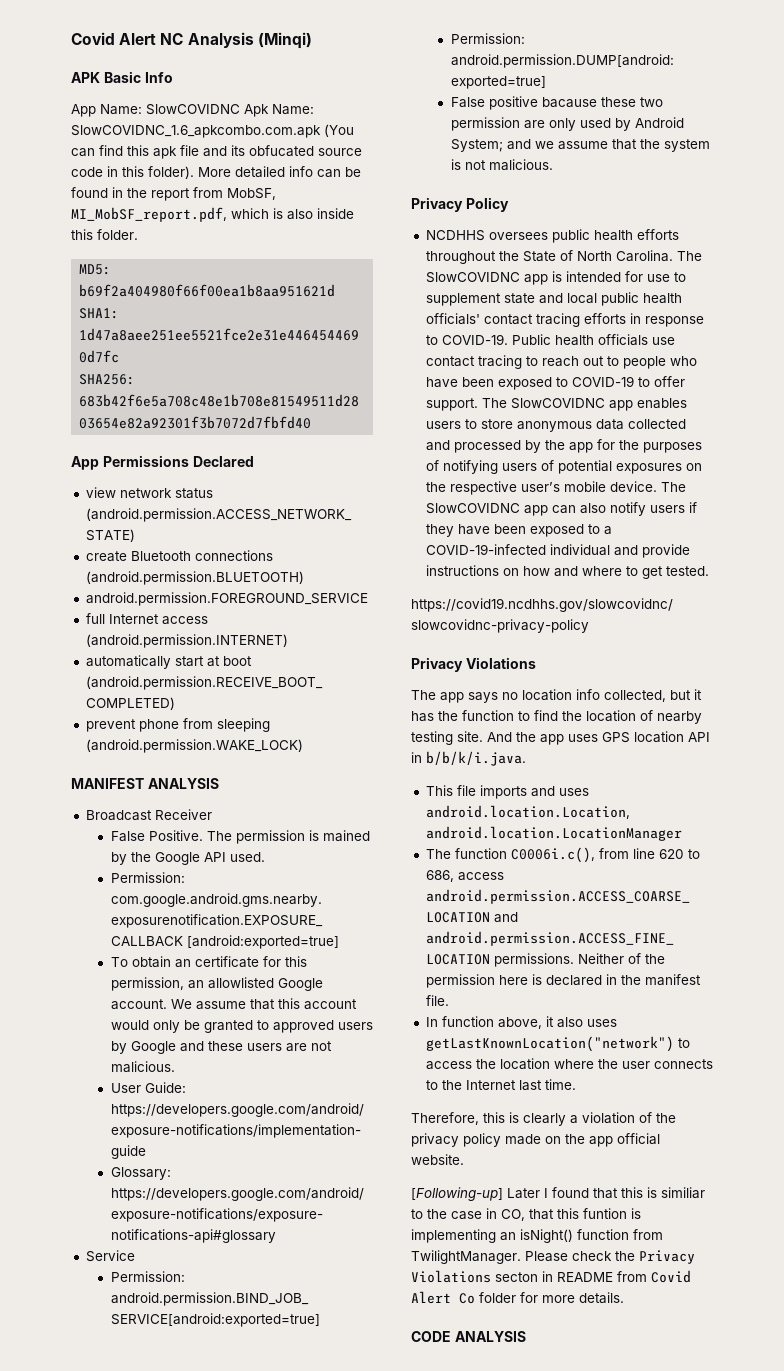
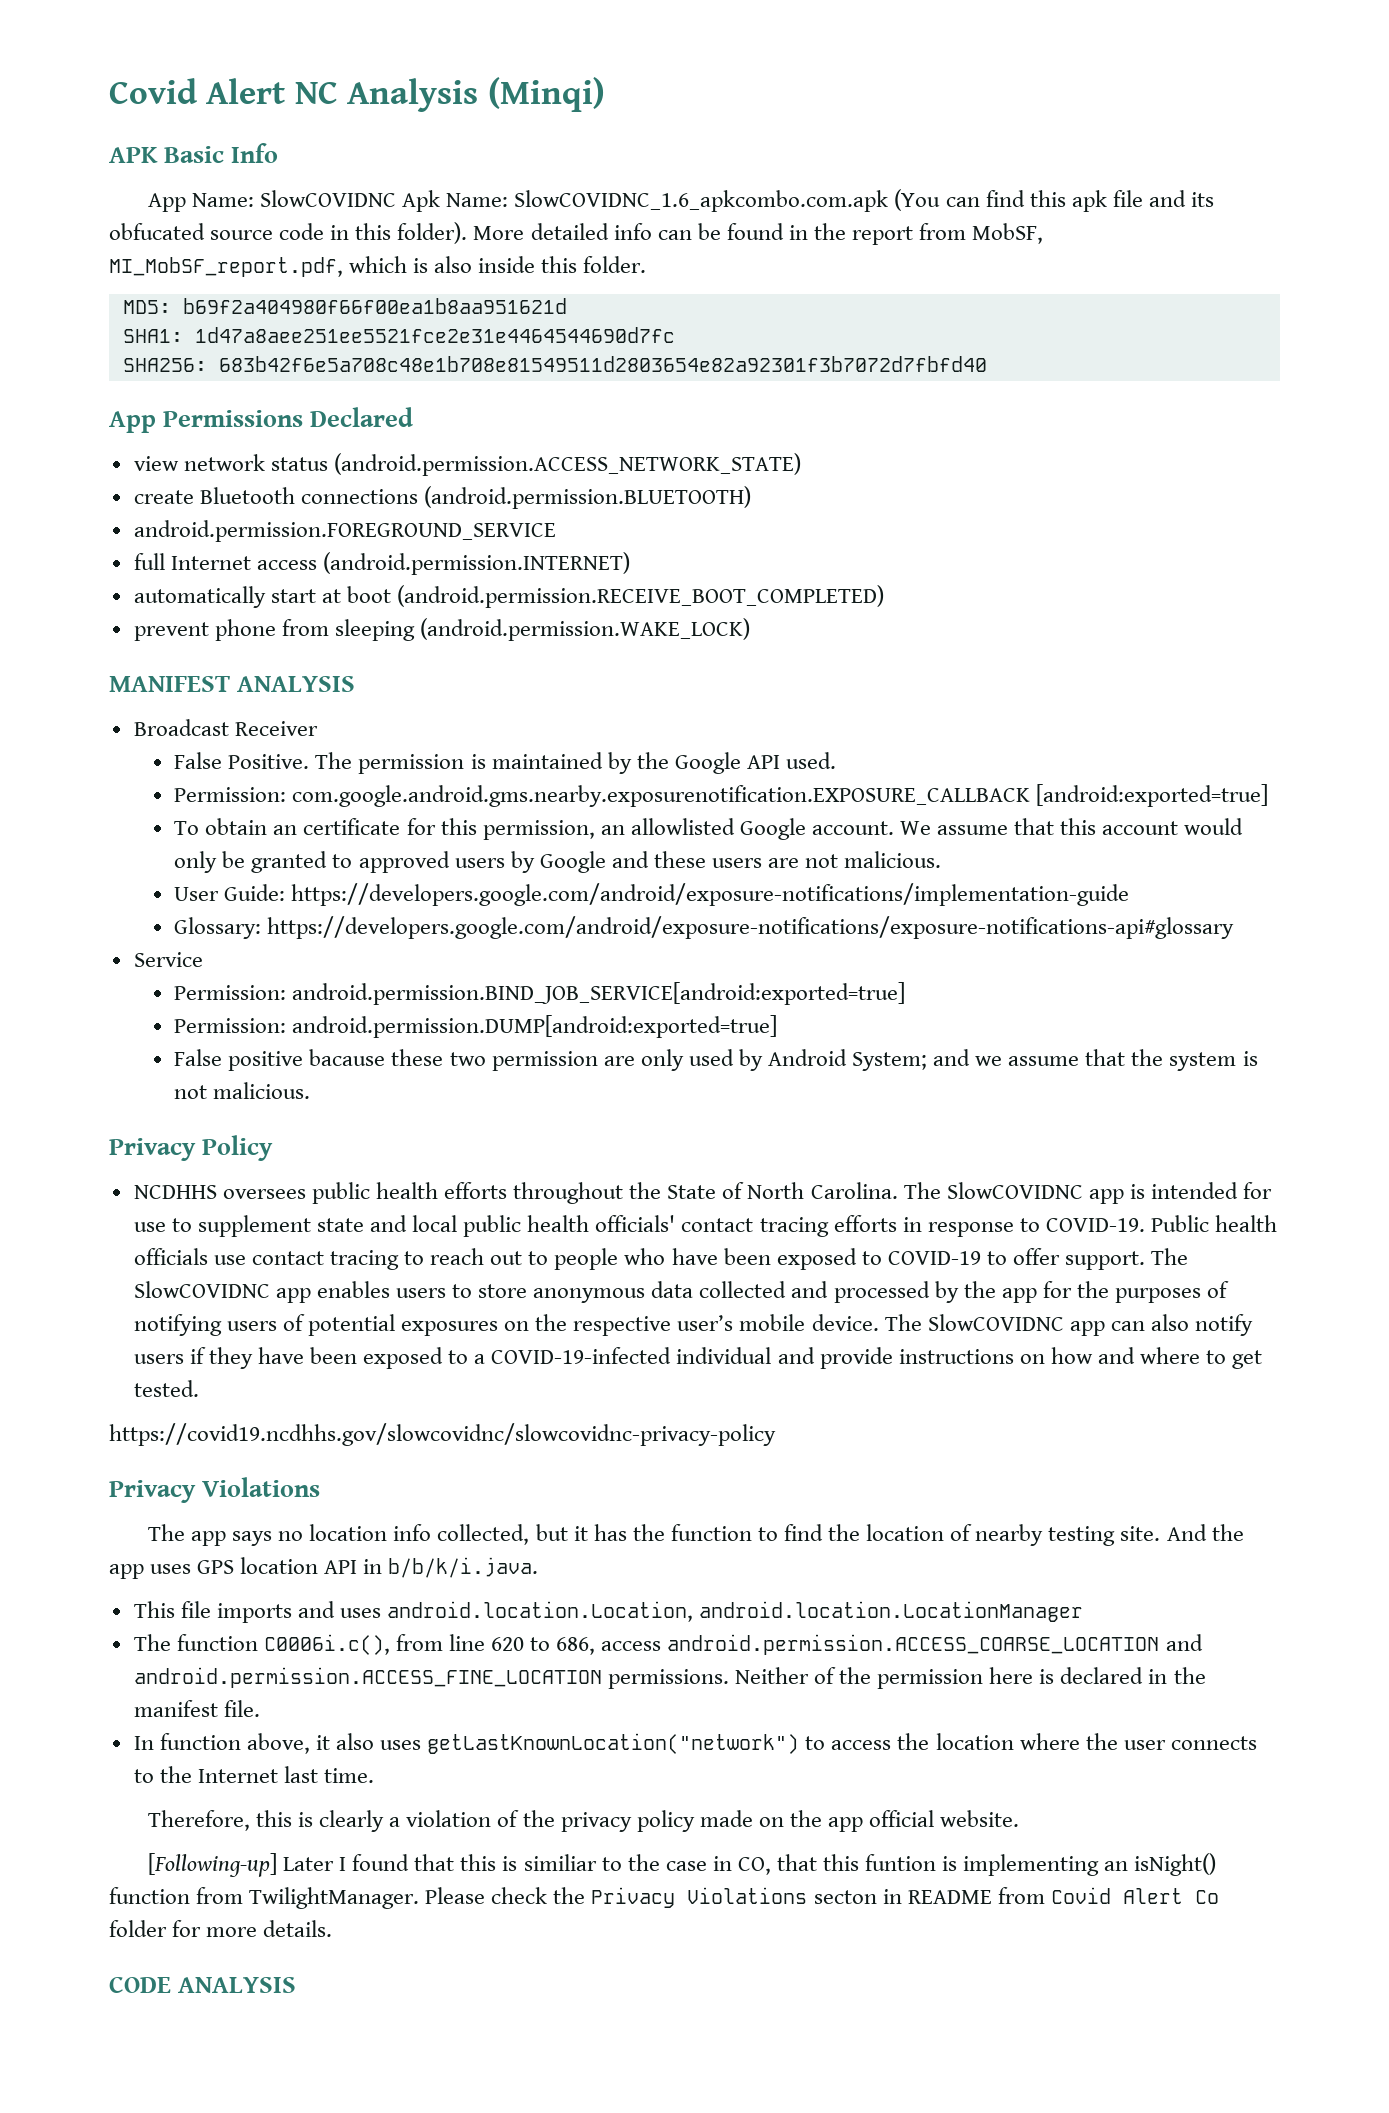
- The permission is mained by the Google API used.
+ The permission is maintained by the Google API used.

